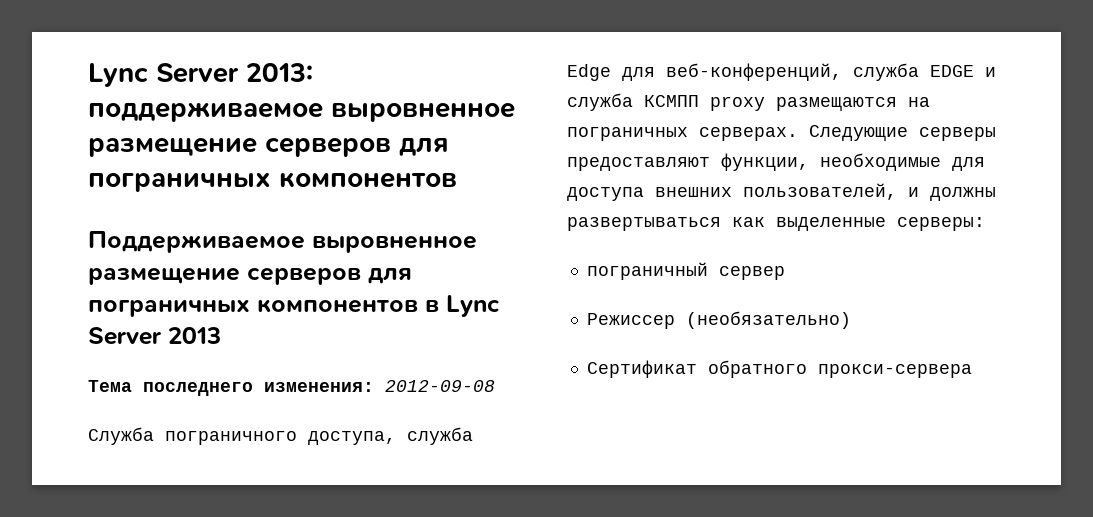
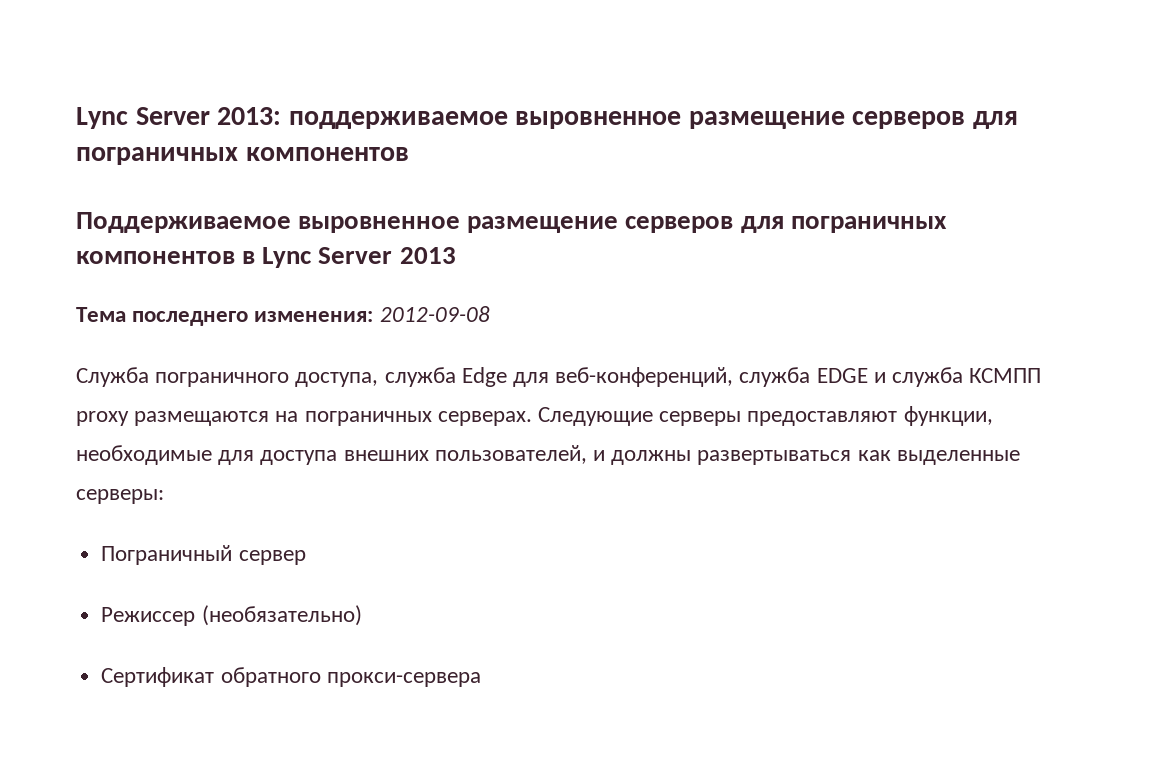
- пограничный сервер
+ Пограничный сервер

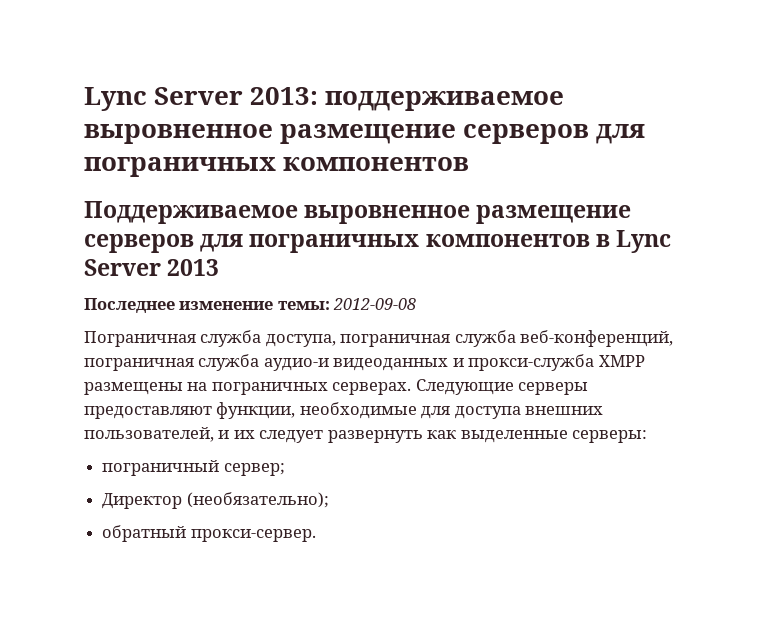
- Тема последнего изменения: 2012-09-08
- Служба пограничного доступа, служба Edge для веб-конференций, служба EDGE и служба КСМПП proxy размещаются на пограничных серверах.
+ Последнее изменение темы: 2012-09-08
+ Пограничная служба доступа, пограничная служба веб-конференций, пограничная служба аудио-и видеоданных и прокси-служба XMPP размещены на пограничных серверах.
- Следующие серверы предоставляют функции, необходимые для доступа внешних пользователей, и должны развертываться как выделенные серверы:
+ Следующие серверы предоставляют функции, необходимые для доступа внешних пользователей, и их следует развернуть как выделенные серверы:
- Пограничный сервер
- Режиссер (необязательно)
- Сертификат обратного прокси-сервера
+ пограничный сервер;
+ Директор (необязательно);
+ обратный прокси-сервер.

